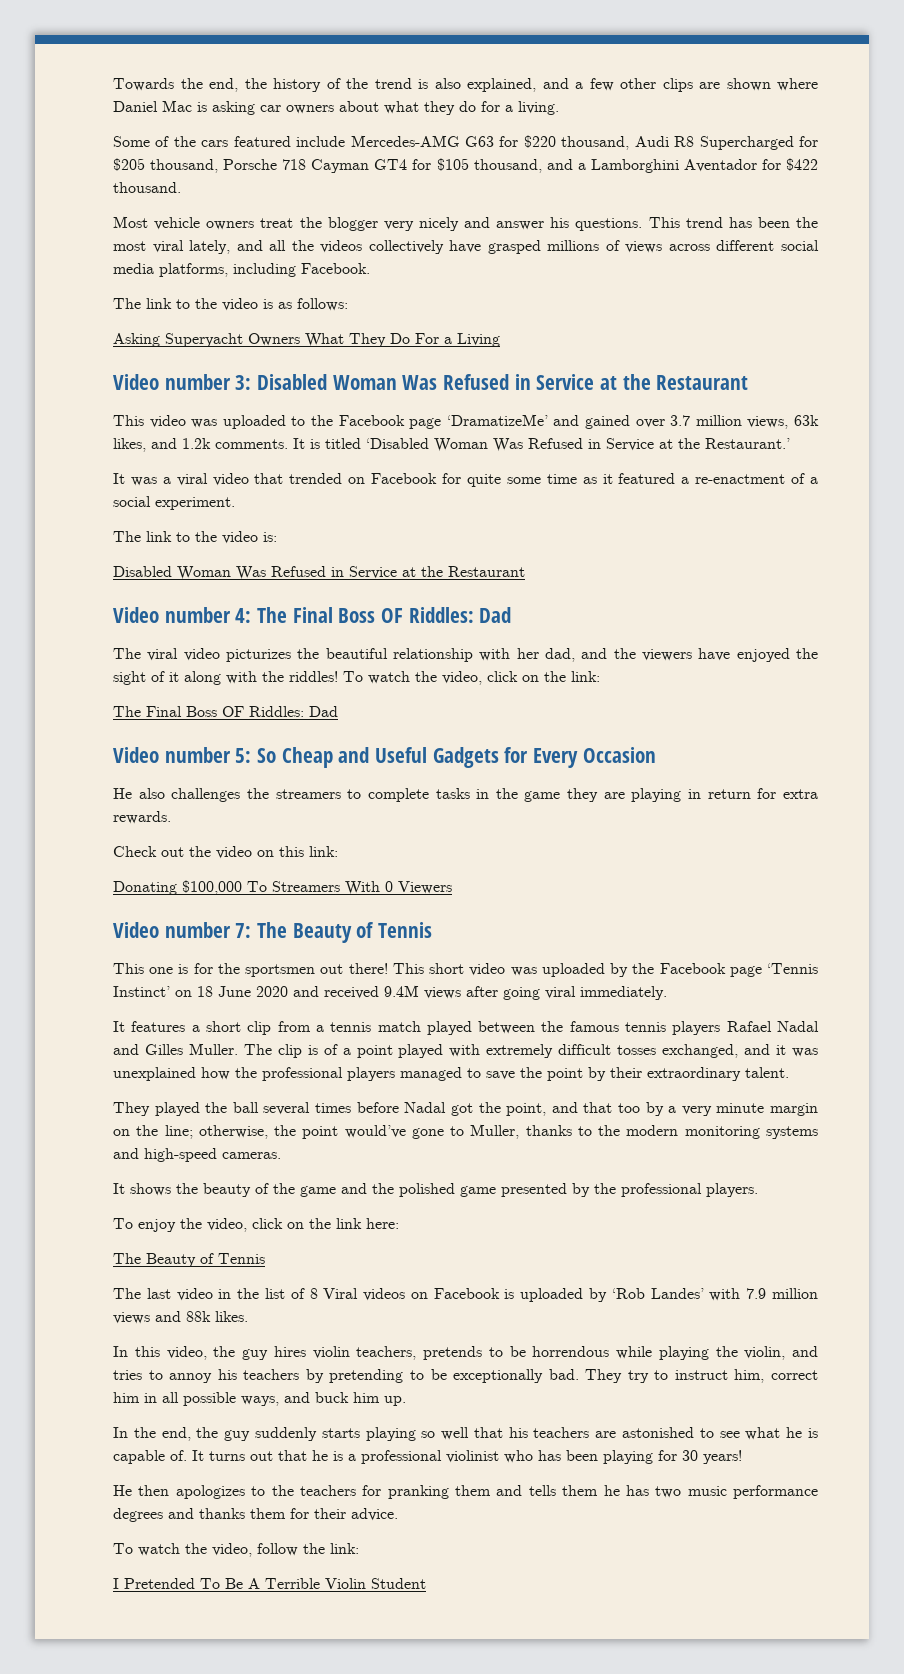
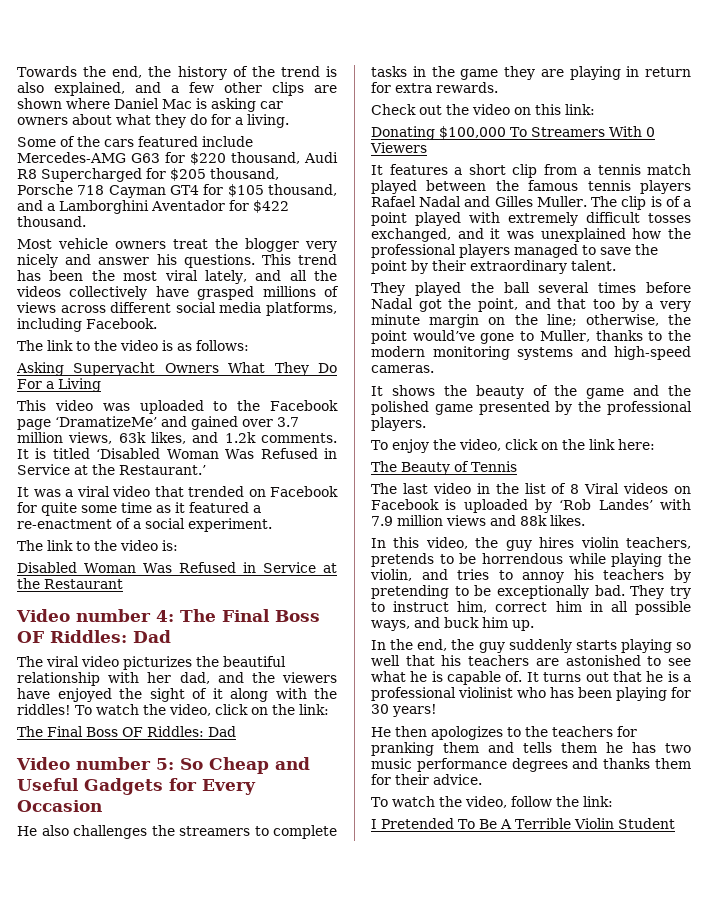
- Video number 3: Disabled Woman Was Refused in Service at the Restaurant
- Video number 7: The Beauty of Tennis
- This one is for the sportsmen out there! This short video was uploaded by the Facebook page ‘Tennis Instinct’ on 18 June 2020 and received 9.4M views after going viral immediately.

